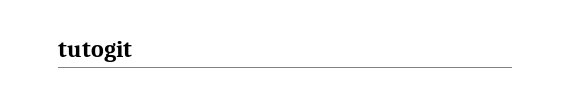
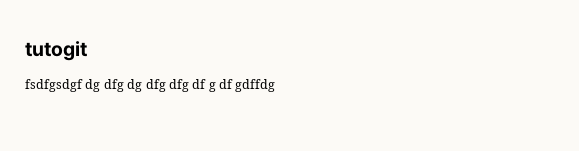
+ fsdfgsdgf dg dfg dg dfg dfg df g df gdffdg

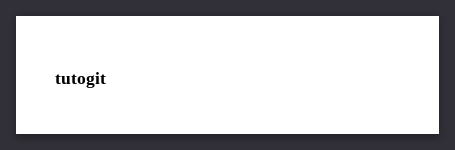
- fsdfgsdgf dg dfg dg dfg dfg df g df gdffdg

